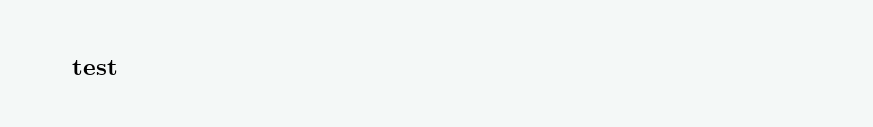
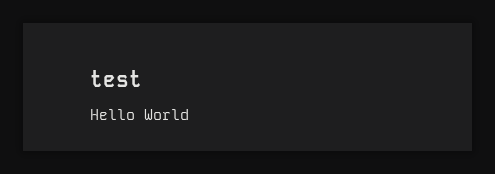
+ Hello World

